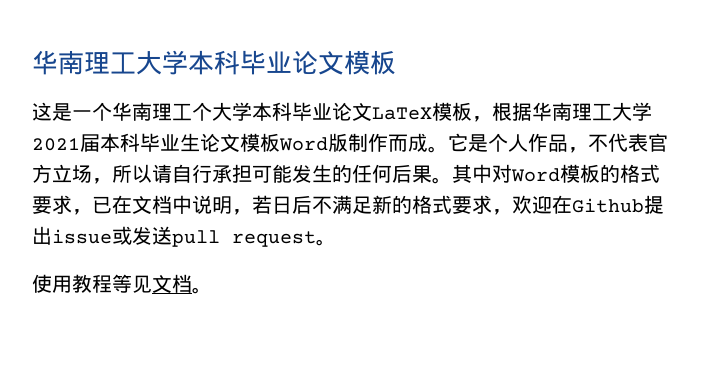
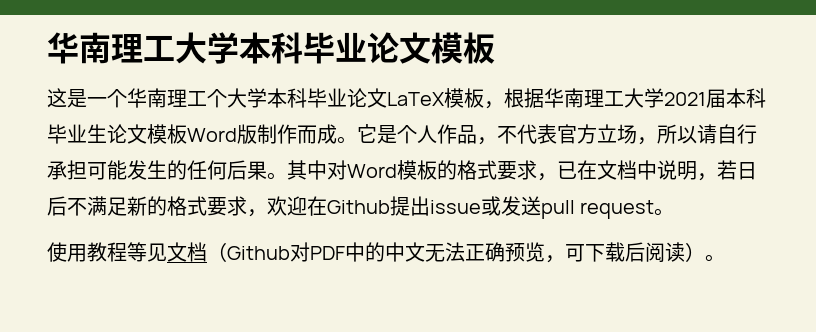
- 使用教程等见文档。
+ 使用教程等见文档（Github对PDF中的中文无法正确预览，可下载后阅读）。

